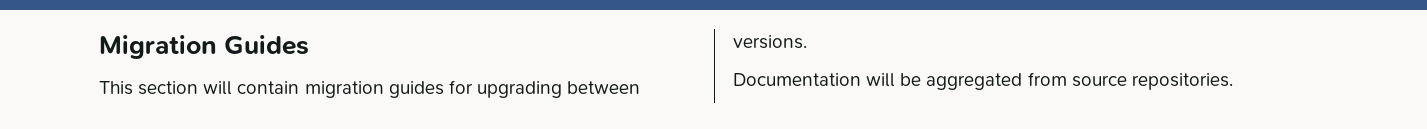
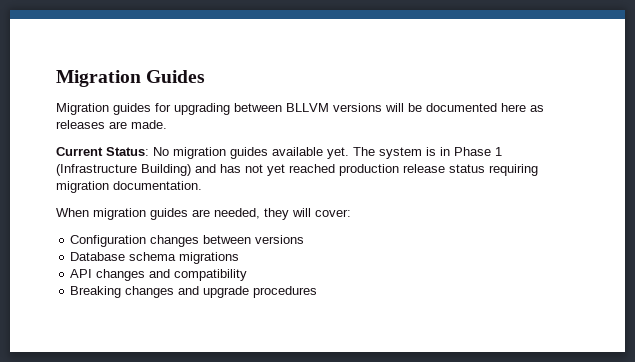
- This section will contain migration guides for upgrading between versions.
- Documentation will be aggregated from source repositories.
+ Migration guides for upgrading between BLLVM versions will be documented here as releases are made.
+ Current Status: No migration guides available yet. The system is in Phase 1 (Infrastructure Building) and has not yet reached production release status requiring migration documentation.
+ When migration guides are needed, they will cover:
+ Configuration changes between versions
+ Database schema migrations
+ API changes and compatibility
+ Breaking changes and upgrade procedures

